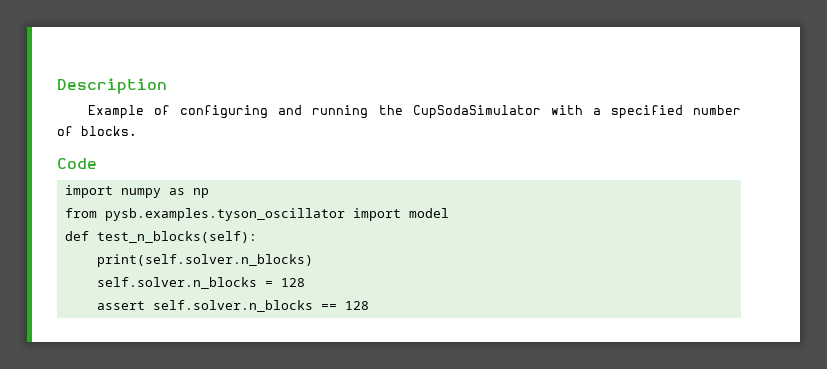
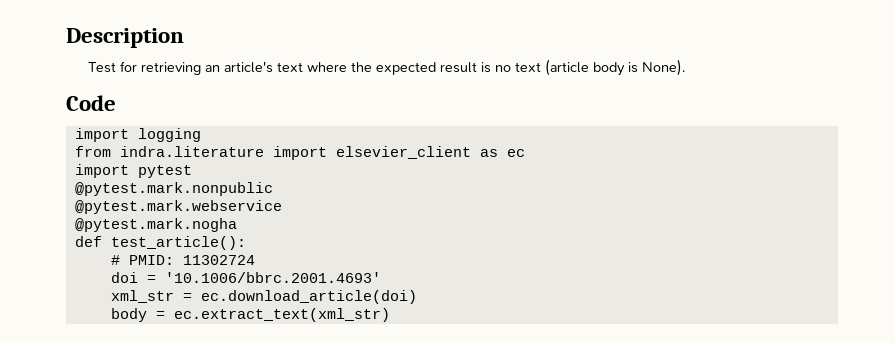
- Example of configuring and running the CupSodaSimulator with a specified number of blocks.
+ Test for retrieving an article's text where the expected result is no text (article body is None).
  Code
- import numpy as np
- from pysb.examples.tyson_oscillator import model
- def test_n_blocks(self):
- print(self.solver.n_blocks)
- self.solver.n_blocks = 128
- assert self.solver.n_blocks == 128
+ import logging
+ from indra.literature import elsevier_client as ec
+ import pytest
+ @pytest.mark.nonpublic
+ @pytest.mark.webservice
+ @pytest.mark.nogha
+ def test_article():
+ # PMID: 11302724
+ doi = '10.1006/bbrc.2001.4693'
+ xml_str = ec.download_article(doi)
+ body = ec.extract_text(xml_str)

